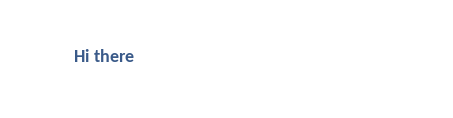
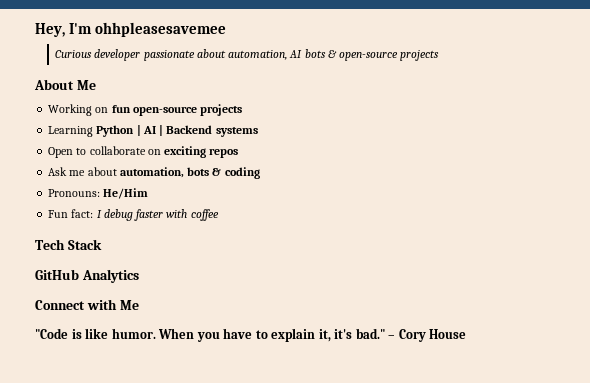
- Hi there
+ Hey, I'm ohhpleasesavemee
+ Curious developer passionate about automation, AI bots & open-source projects
+ About Me
+ Working on fun open-source projects
+ Learning Python | AI | Backend systems
+ Open to collaborate on exciting repos
+ Ask me about automation, bots & coding
+ Pronouns: He/Him
+ Fun fact: I debug faster with coffee
+ Tech Stack
+ GitHub Analytics
+ Connect with Me
+ "Code is like humor. When you have to explain it, it's bad." – Cory House

